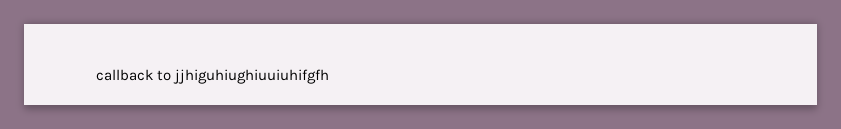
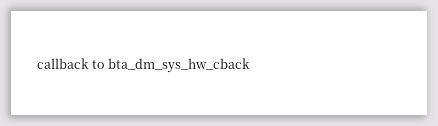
- callback to jjhiguhiughiuuiuhifgfh
+ callback to bta_dm_sys_hw_cback

